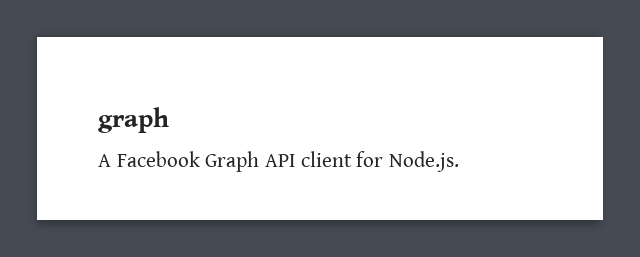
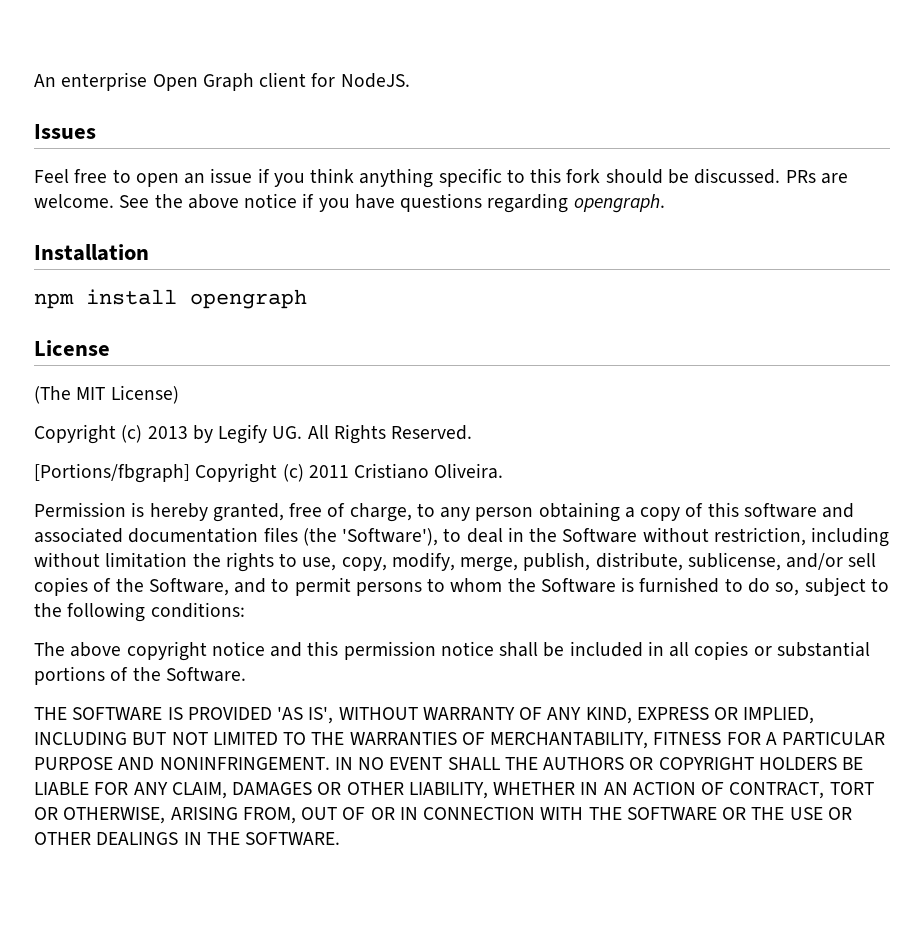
- graph
- A Facebook Graph API client for Node.js.
+ An enterprise Open Graph client for NodeJS.
+ Issues
+ Feel free to open an issue if you think anything specific to this fork should be discussed. PRs are welcome. See the above notice if you have questions regarding opengraph.
+ Installation
+ npm install opengraph
+ License
+ (The MIT License)
+ Copyright (c) 2013 by Legify UG. All Rights Reserved.
+ [Portions/fbgraph] Copyright (c) 2011 Cristiano Oliveira.
+ Permission is hereby granted, free of charge, to any person obtaining a copy of this software and associated documentation files (the 'Software'), to deal in the Software without restriction, including without limitation the rights to use, copy, modify, merge, publish, distribute, sublicense, and/or sell copies of the Software, and to permit persons to whom the Software is furnished to do so, subject to the following conditions:
+ The above copyright notice and this permission notice shall be included in all copies or substantial portions of the Software.
+ THE SOFTWARE IS PROVIDED 'AS IS', WITHOUT WARRANTY OF ANY KIND, EXPRESS OR IMPLIED, INCLUDING BUT NOT LIMITED TO THE WARRANTIES OF MERCHANTABILITY, FITNESS FOR A PARTICULAR PURPOSE AND NONINFRINGEMENT. IN NO EVENT SHALL THE AUTHORS OR COPYRIGHT HOLDERS BE LIABLE FOR ANY CLAIM, DAMAGES OR OTHER LIABILITY, WHETHER IN AN ACTION OF CONTRACT, TORT OR OTHERWISE, ARISING FROM, OUT OF OR IN CONNECTION WITH THE SOFTWARE OR THE USE OR OTHER DEALINGS IN THE SOFTWARE.

